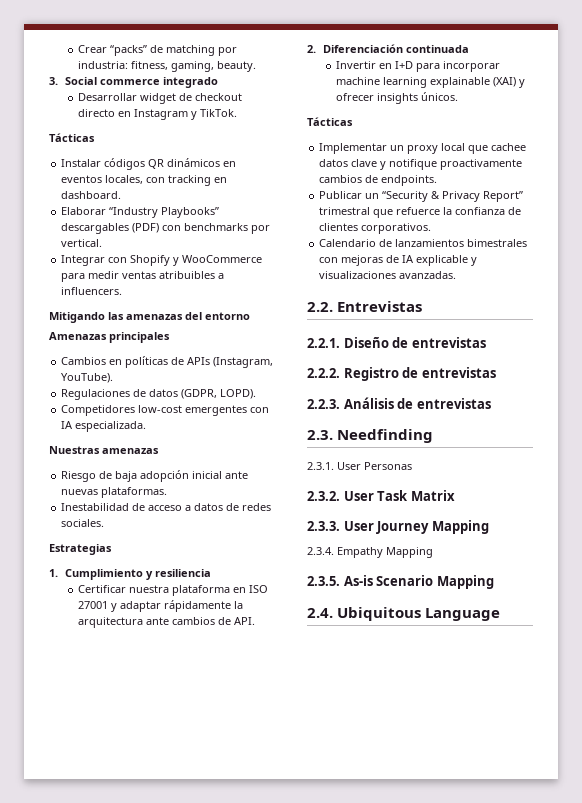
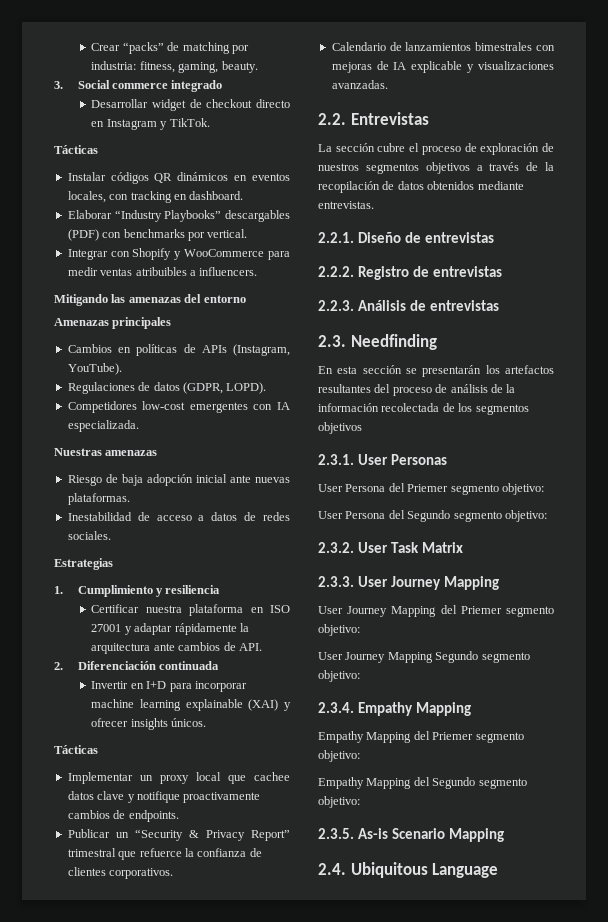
+ La sección cubre el proceso de exploración de nuestros segmentos objetivos a través de la recopilación de datos obtenidos mediante entrevistas.
+ En esta sección se presentarán los artefactos resultantes del proceso de análisis de la información recolectada de los segmentos objetivos
  2.3.1. User Personas
+ User Persona del Priemer segmento objetivo:
+ User Persona del Segundo segmento objetivo:
+ User Journey Mapping del Priemer segmento objetivo:
+ User Journey Mapping Segundo segmento objetivo:
  2.3.4. Empathy Mapping
+ Empathy Mapping del Priemer segmento objetivo:
+ Empathy Mapping del Segundo segmento objetivo:

